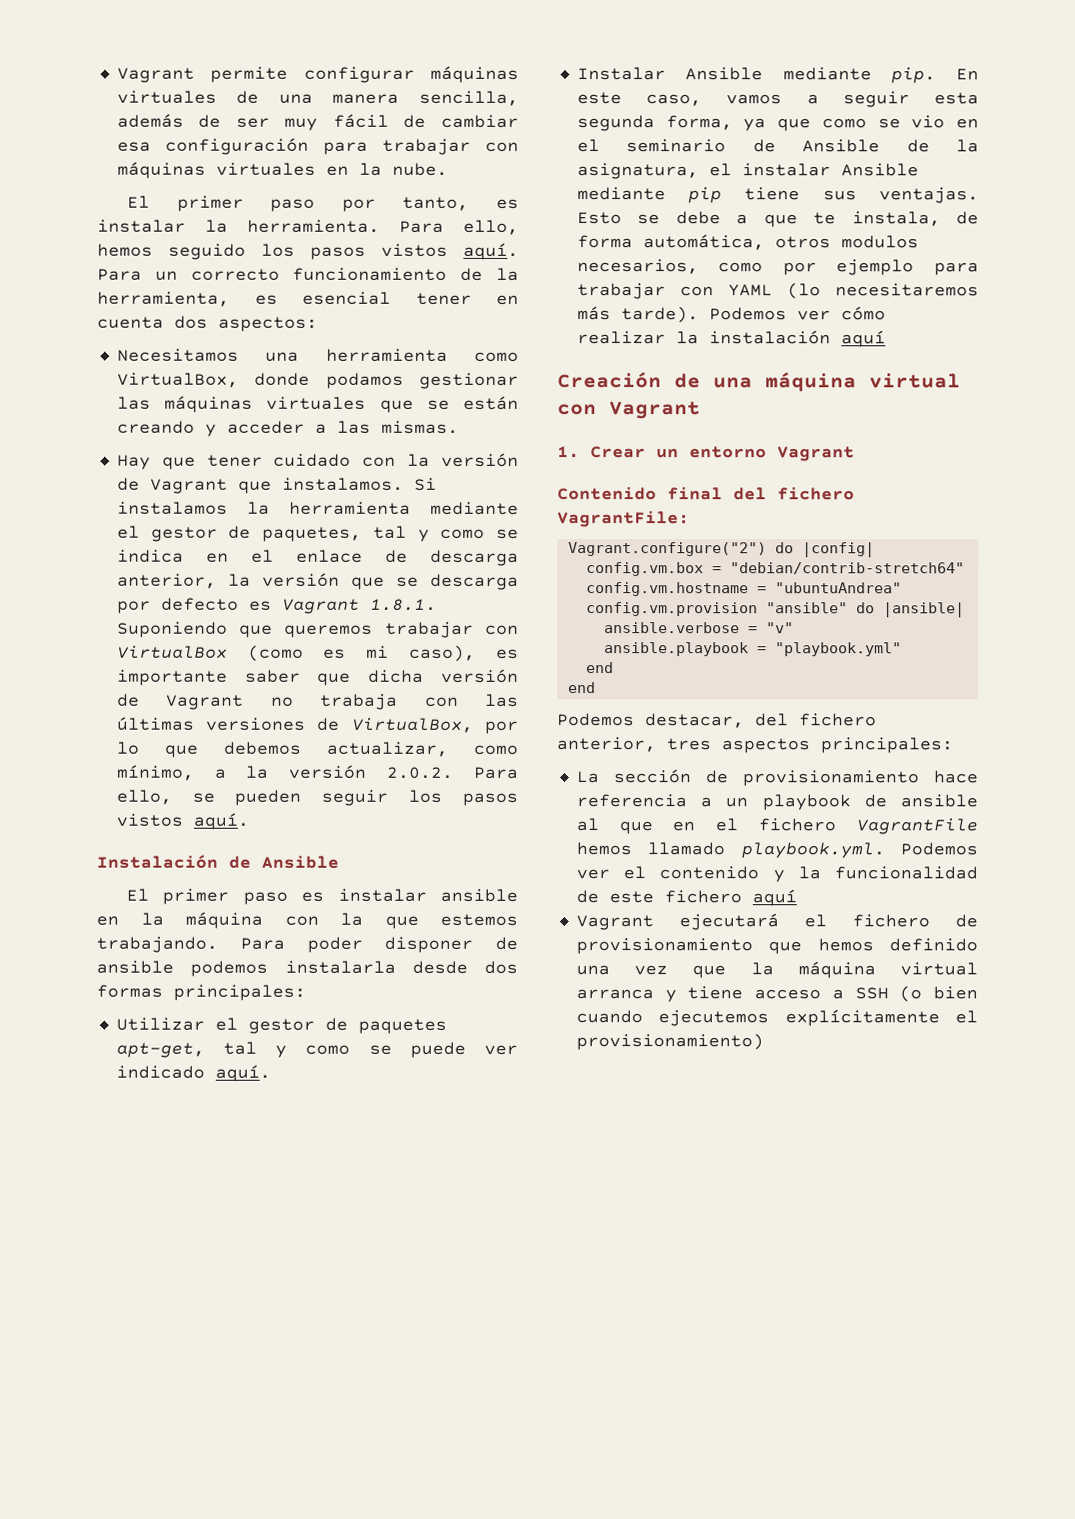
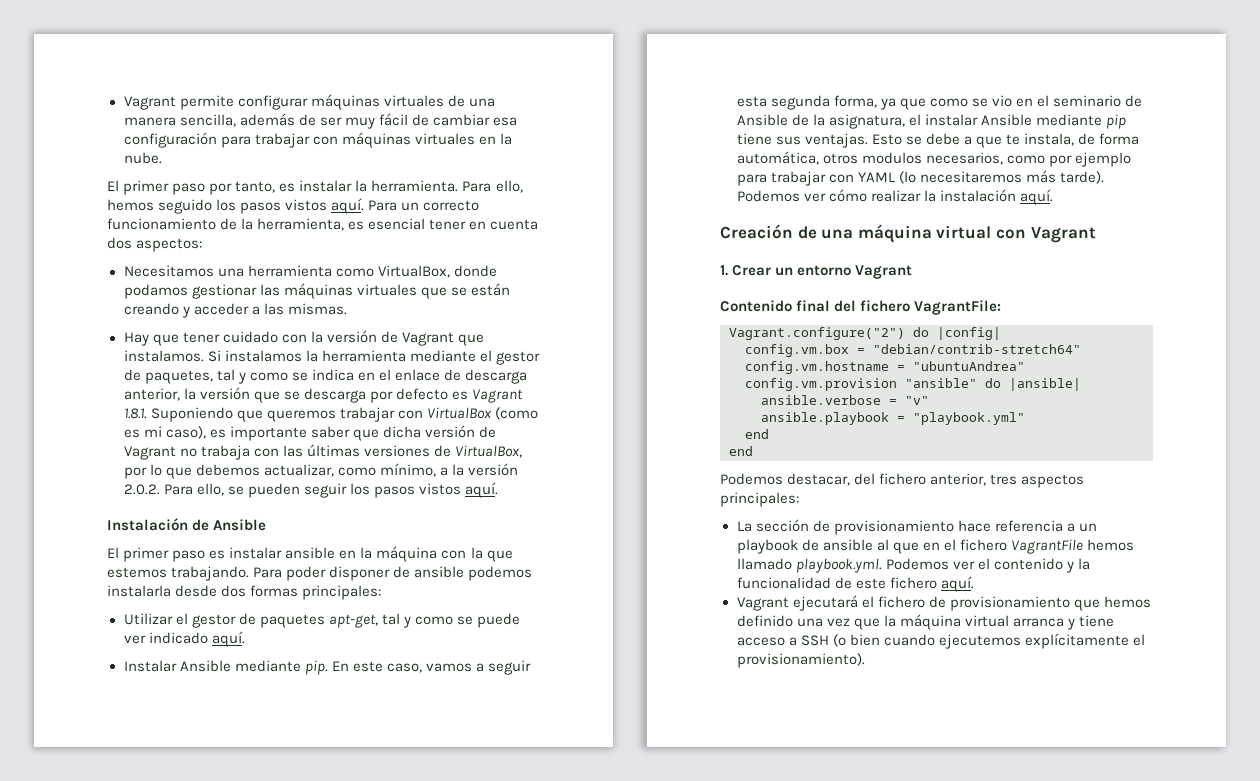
- Podemos ver cómo realizar la instalación aquí
+ Podemos ver cómo realizar la instalación aquí.
- La sección de provisionamiento hace referencia a un playbook de ansible al que en el fichero VagrantFile hemos llamado playbook.yml. Podemos ver el contenido y la funcionalidad de este fichero aquí
+ La sección de provisionamiento hace referencia a un playbook de ansible al que en el fichero VagrantFile hemos llamado playbook.yml. Podemos ver el contenido y la funcionalidad de este fichero aquí.
- Vagrant ejecutará el fichero de provisionamiento que hemos definido una vez que la máquina virtual arranca y tiene acceso a SSH (o bien cuando ejecutemos explícitamente el provisionamiento)
+ Vagrant ejecutará el fichero de provisionamiento que hemos definido una vez que la máquina virtual arranca y tiene acceso a SSH (o bien cuando ejecutemos explícitamente el provisionamiento).

